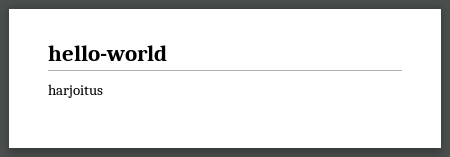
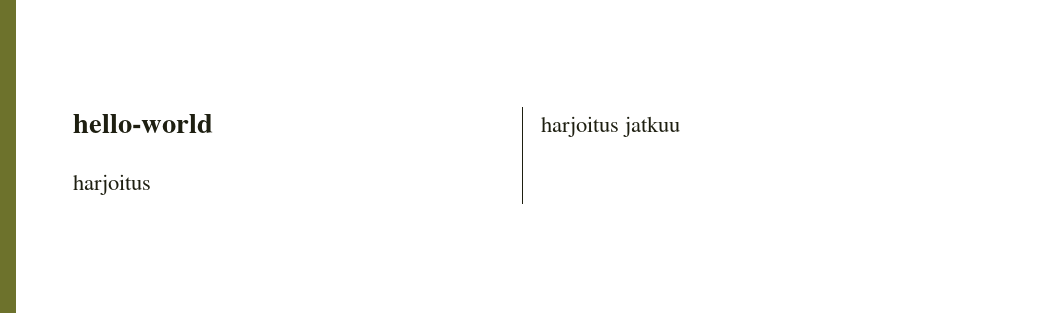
+ harjoitus jatkuu

